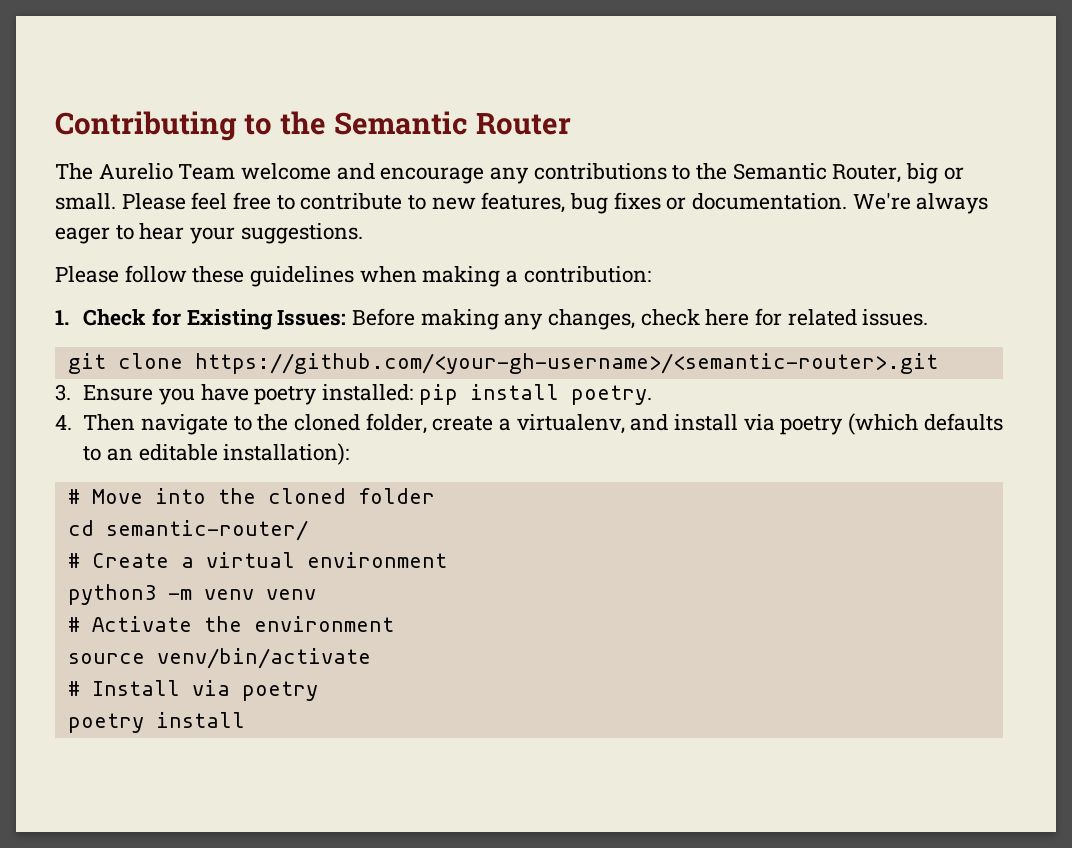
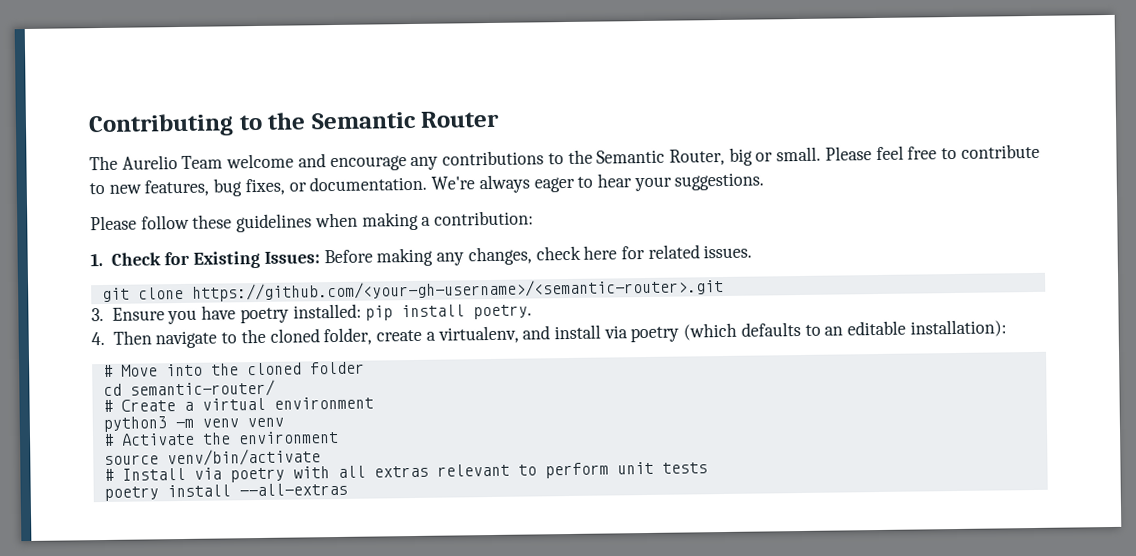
- Please feel free to contribute to new features, bug fixes or documentation.
+ Please feel free to contribute to new features, bug fixes, or documentation.
- # Install via poetry
+ # Install via poetry with all extras relevant to perform unit tests
- poetry install
+ poetry install --all-extras

